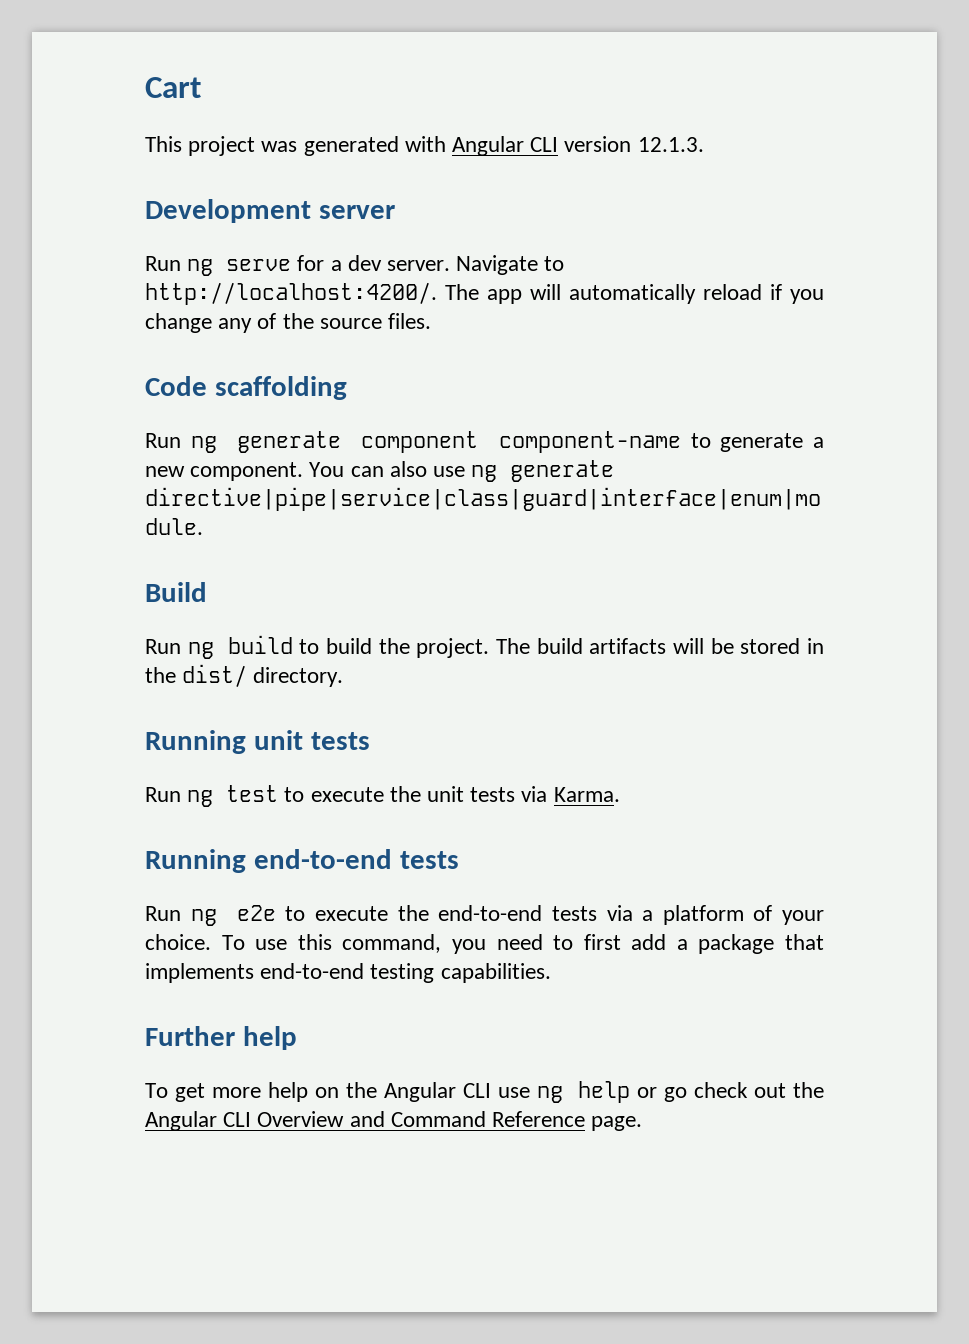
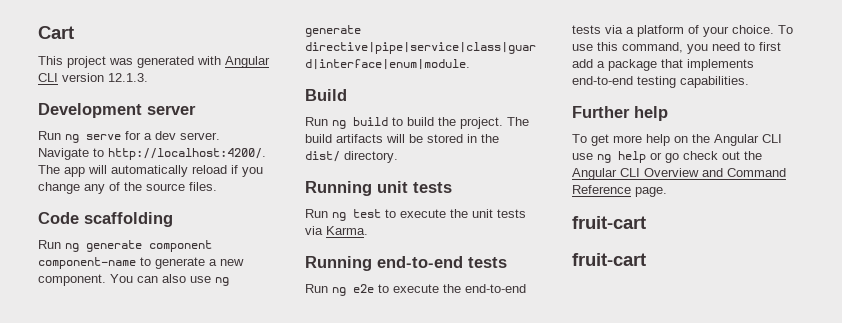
  To get more help on the Angular CLI use ng help or go check out the Angular CLI Overview and Command Reference page.
+ fruit-cart
+ fruit-cart

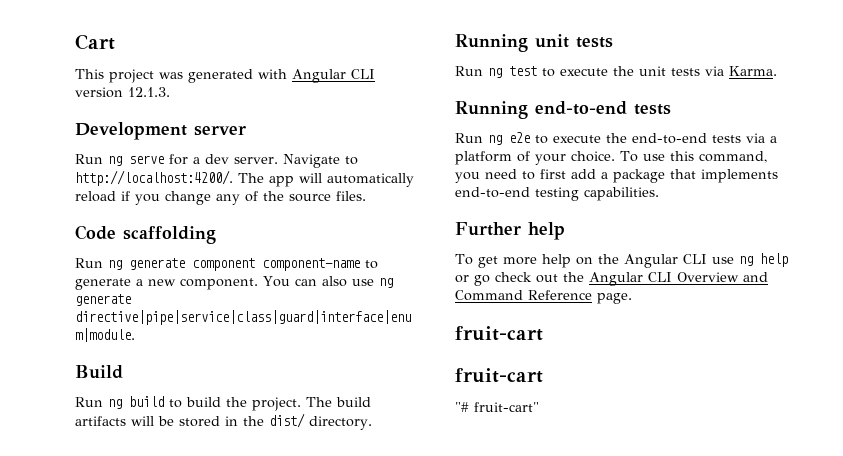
+ "# fruit-cart"

